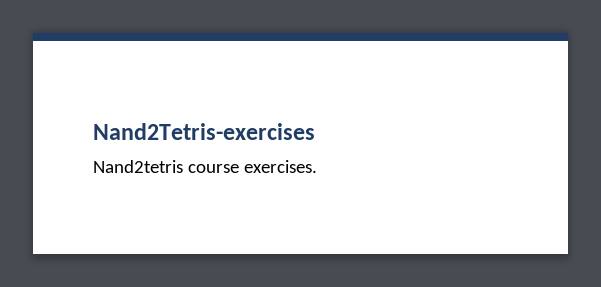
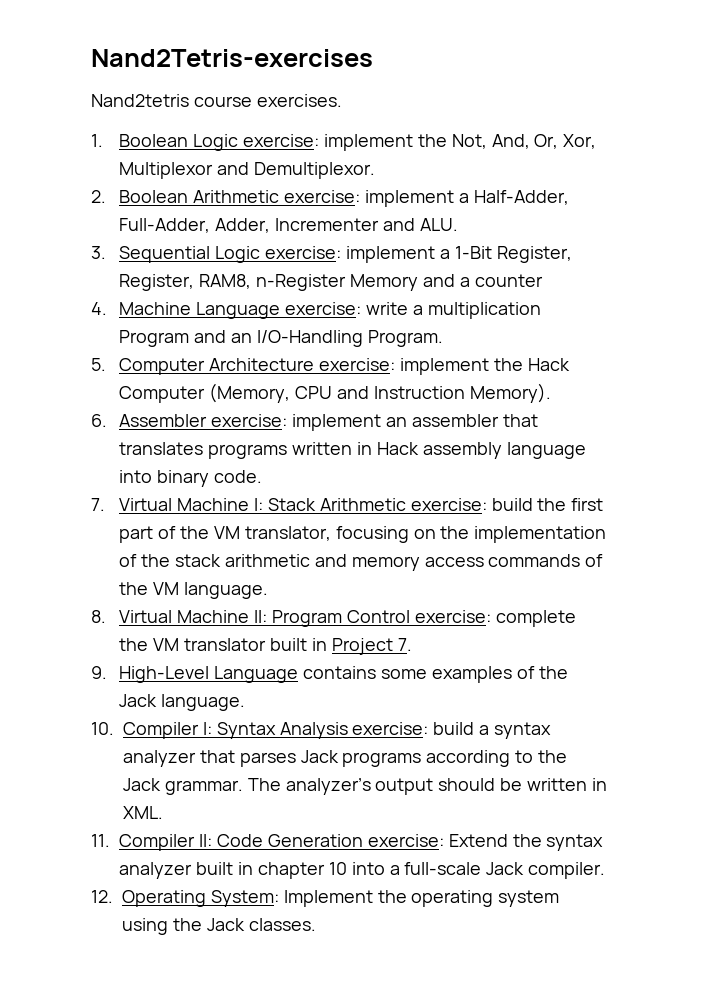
+ 1. Boolean Logic exercise: implement the Not, And, Or, Xor, Multiplexor and Demultiplexor.
+ 2. Boolean Arithmetic exercise: implement a Half-Adder, Full-Adder, Adder, Incrementer and ALU.
+ 3. Sequential Logic exercise: implement a 1-Bit Register, Register, RAM8, n-Register Memory and a counter
+ 4. Machine Language exercise: write a multiplication Program and an I/O-Handling Program.
+ 5. Computer Architecture exercise: implement the Hack Computer (Memory, CPU and Instruction Memory).
+ 6. Assembler exercise: implement an assembler that translates programs written in Hack assembly language into binary code.
+ 7. Virtual Machine I: Stack Arithmetic exercise: build the first part of the VM translator, focusing on the implementation of the stack arithmetic and memory access commands of the VM language.
+ 8. Virtual Machine II: Program Control exercise: complete the VM translator built in Project 7.
+ 9. High-Level Language contains some examples of the Jack language.
+ 10. Compiler I: Syntax Analysis exercise: build a syntax analyzer that parses Jack programs according to the Jack grammar. The analyzer’s output should be written in XML.
+ 11. Compiler II: Code Generation exercise: Extend the syntax analyzer built in chapter 10 into a full-scale Jack compiler.
+ 12. Operating System: Implement the operating system using the Jack classes.

